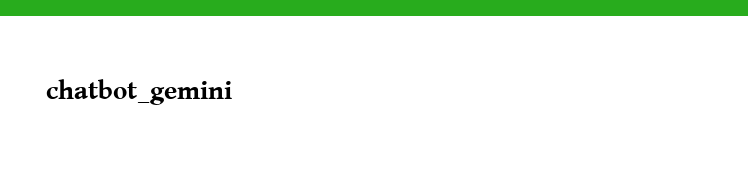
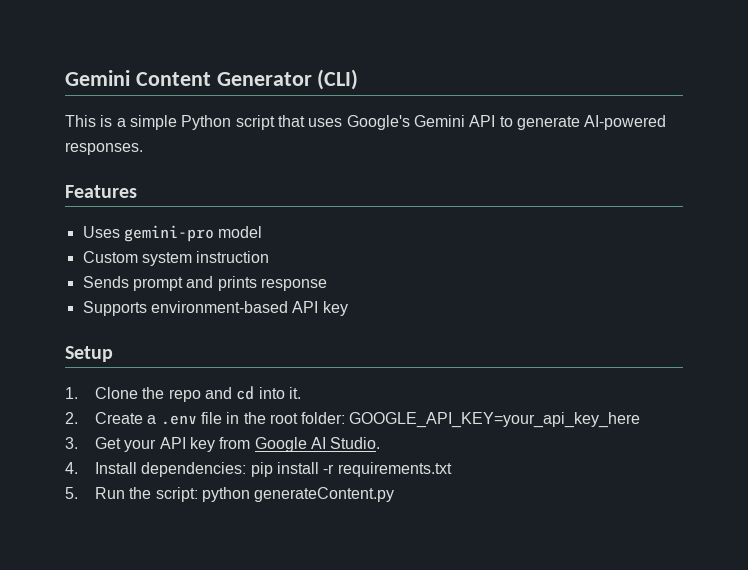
- chatbot_gemini
+ Gemini Content Generator (CLI)
+ This is a simple Python script that uses Google's Gemini API to generate AI-powered responses.
+ Features
+ Uses gemini-pro model
+ Custom system instruction
+ Sends prompt and prints response
+ Supports environment-based API key
+ Setup
+ 1. Clone the repo and cd into it.
+ 2. Create a .env file in the root folder: GOOGLE_API_KEY=your_api_key_here
+ 3. Get your API key from Google AI Studio.
+ 4. Install dependencies: pip install -r requirements.txt
+ 5. Run the script: python generateContent.py

